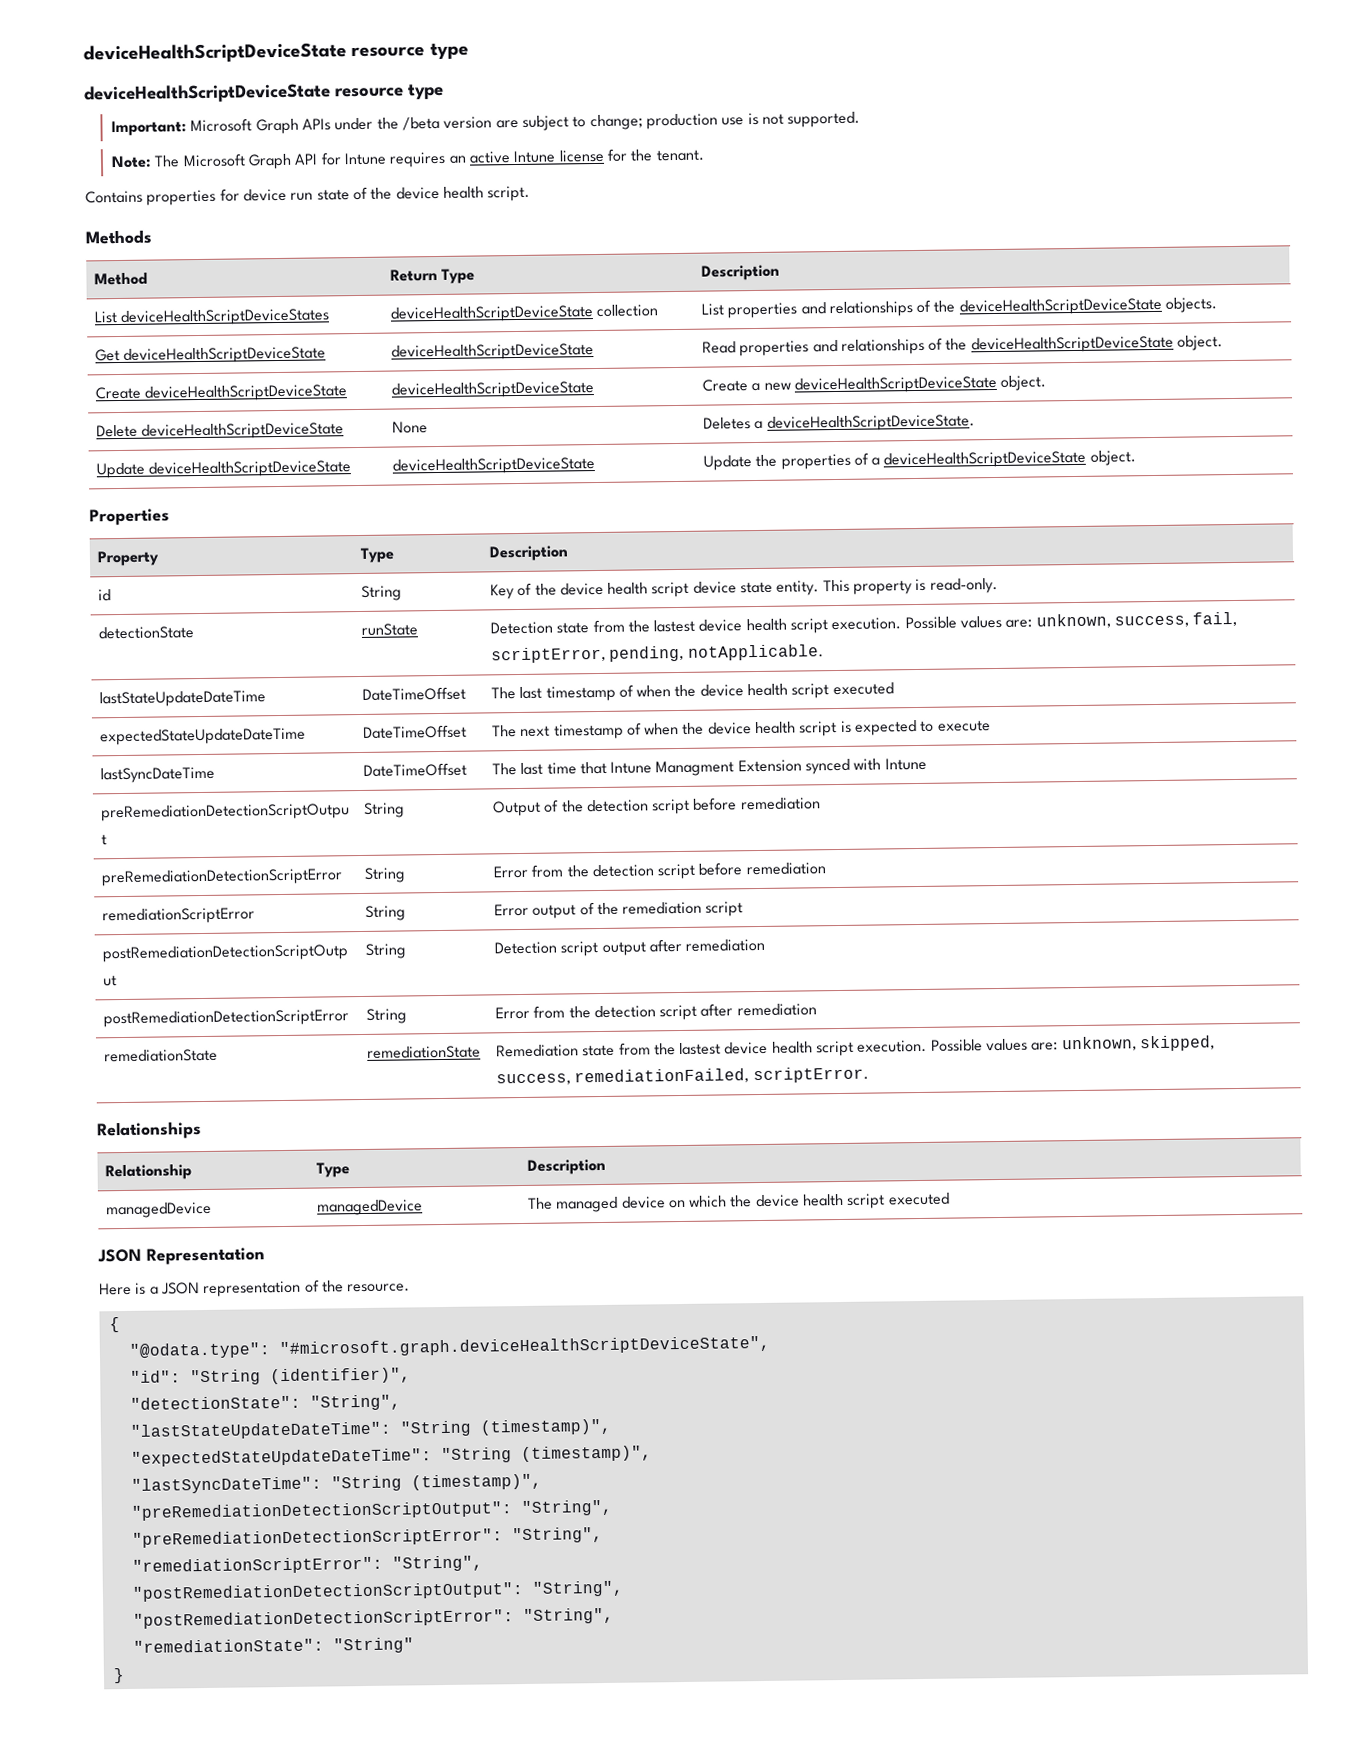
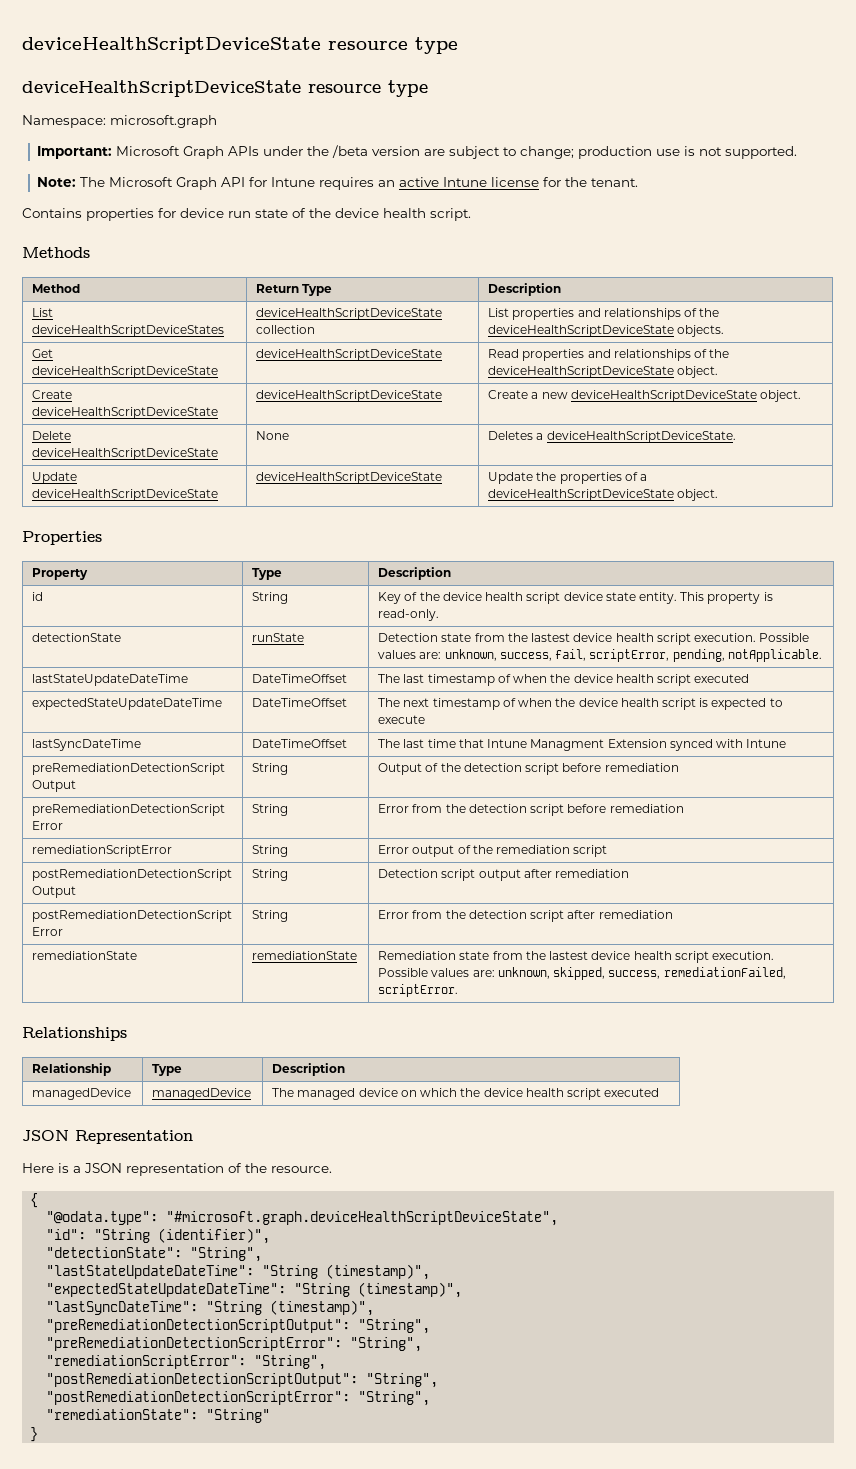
+ Namespace: microsoft.graph

